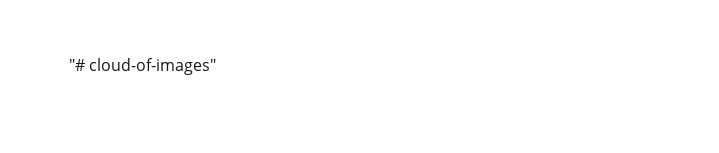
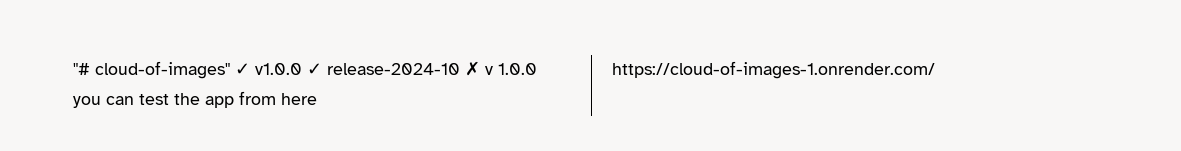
- "# cloud-of-images"
+ "# cloud-of-images" ✓ v1.0.0 ✓ release-2024-10 ✗ v 1.0.0 you can test the app from here https://cloud-of-images-1.onrender.com/

